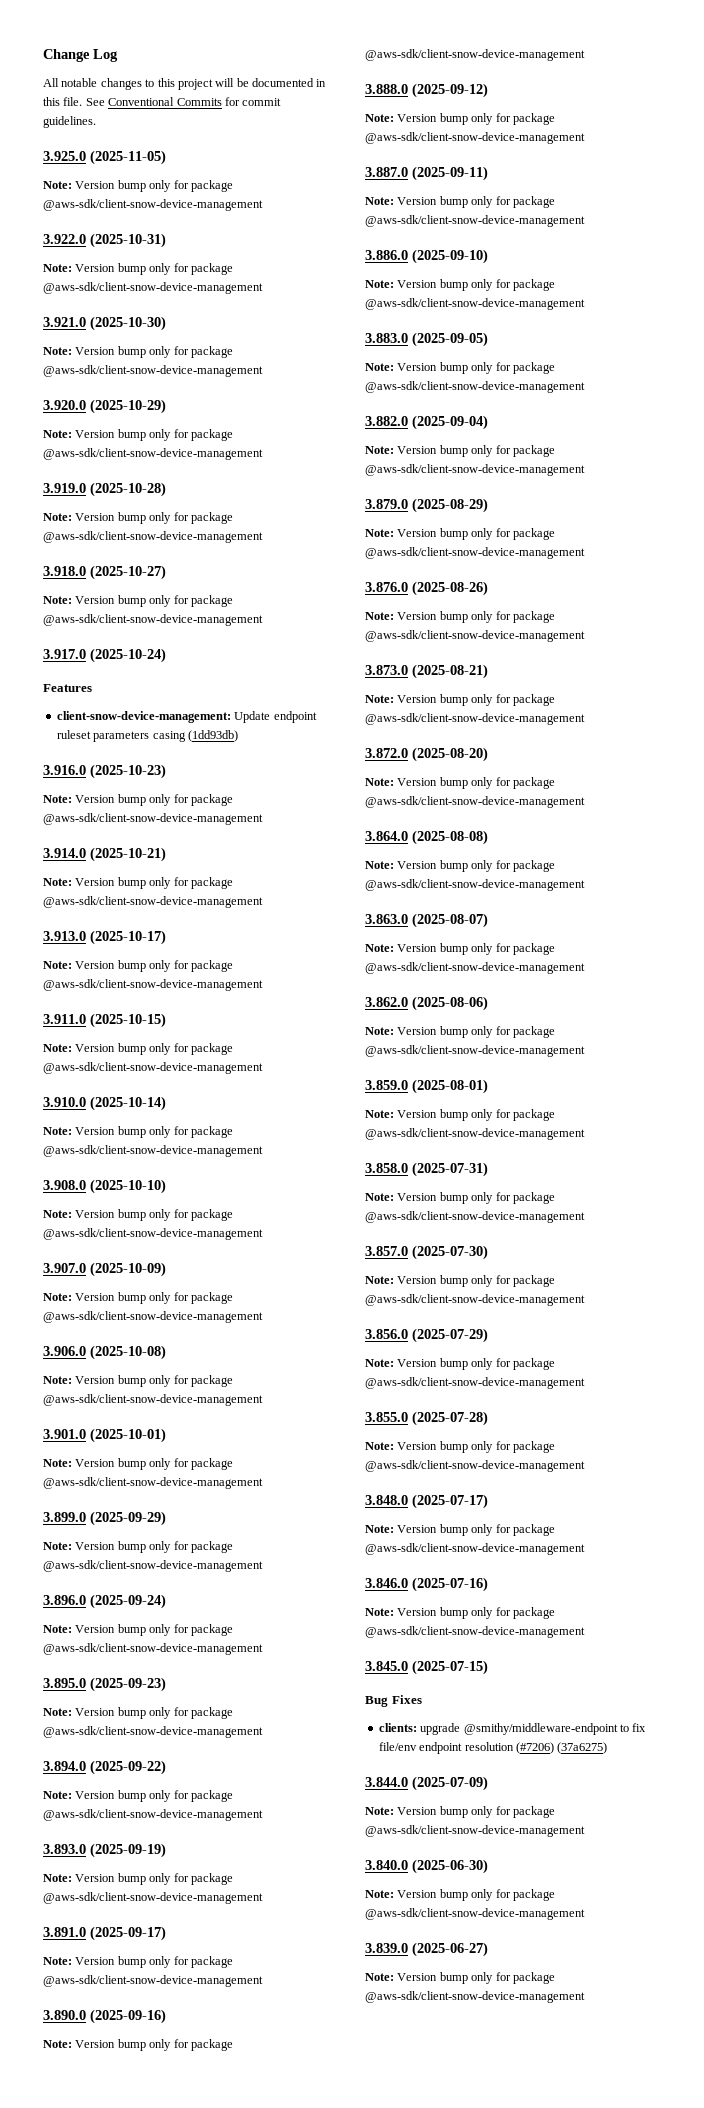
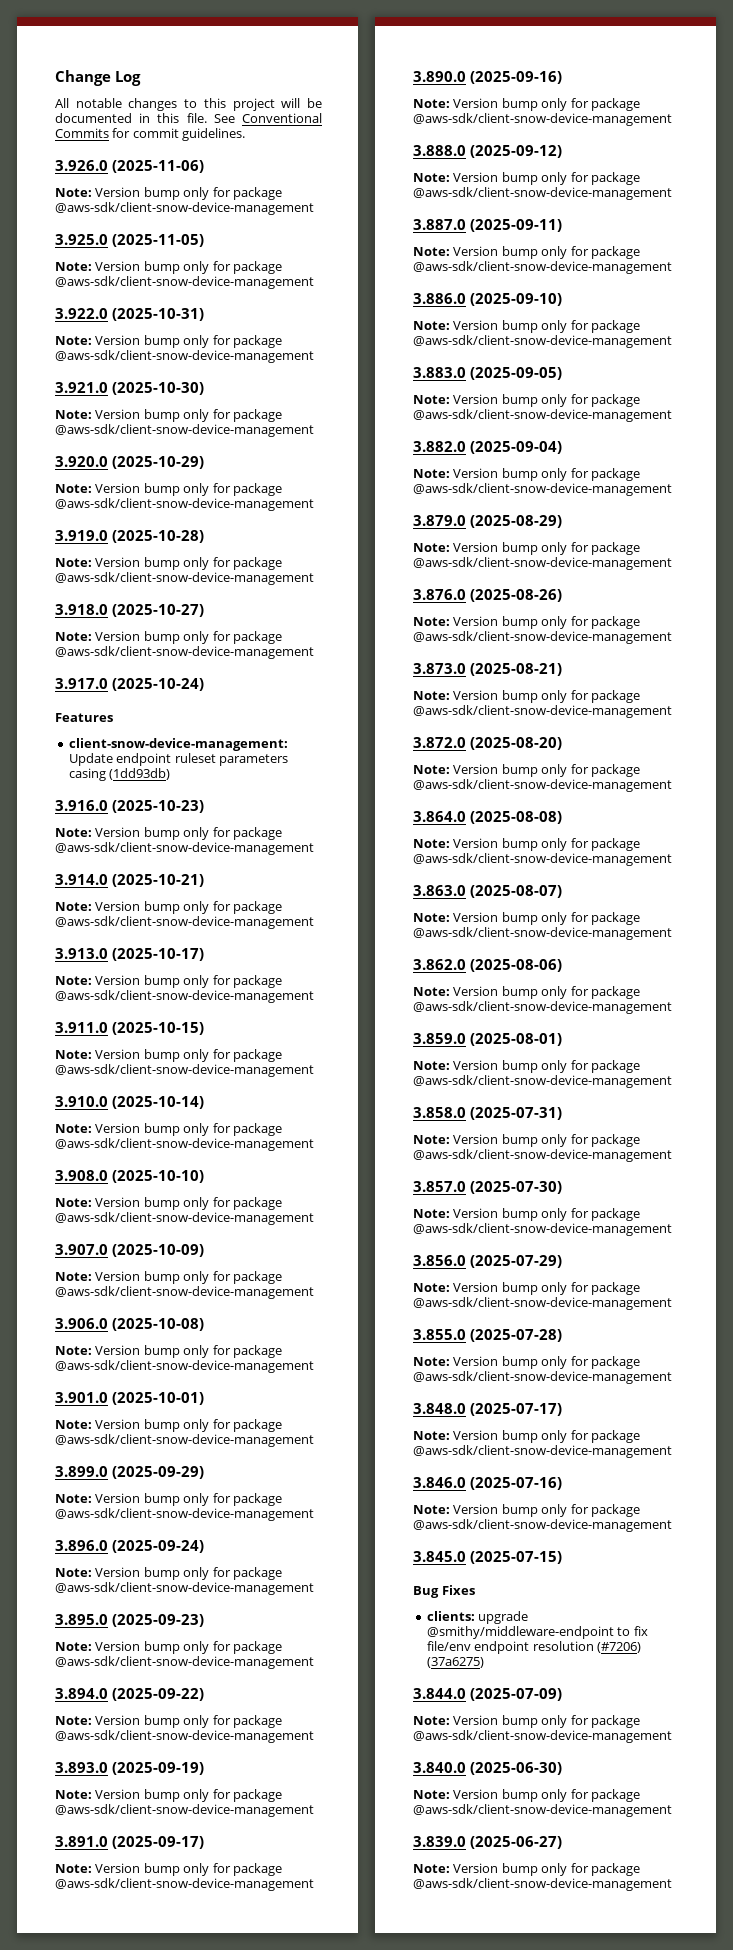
+ 3.926.0 (2025-11-06)
+ Note: Version bump only for package @aws-sdk/client-snow-device-management

